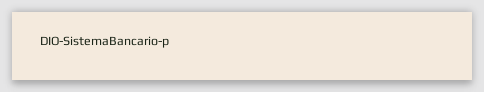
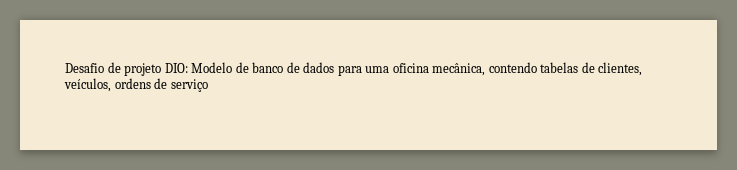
- DIO-SistemaBancario-p
+ Desafio de projeto DIO: Modelo de banco de dados para uma oficina mecânica, contendo tabelas de clientes, veículos, ordens de serviço

